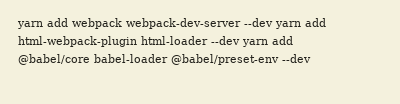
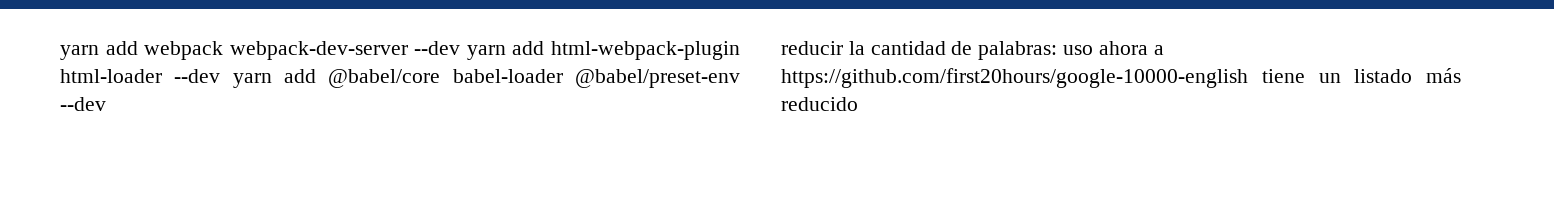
+ reducir la cantidad de palabras: uso ahora a https://github.com/first20hours/google-10000-english tiene un listado más reducido

